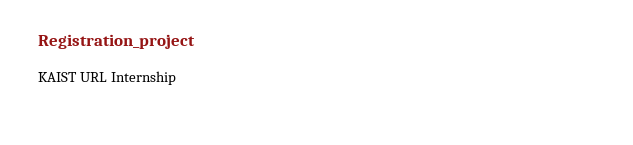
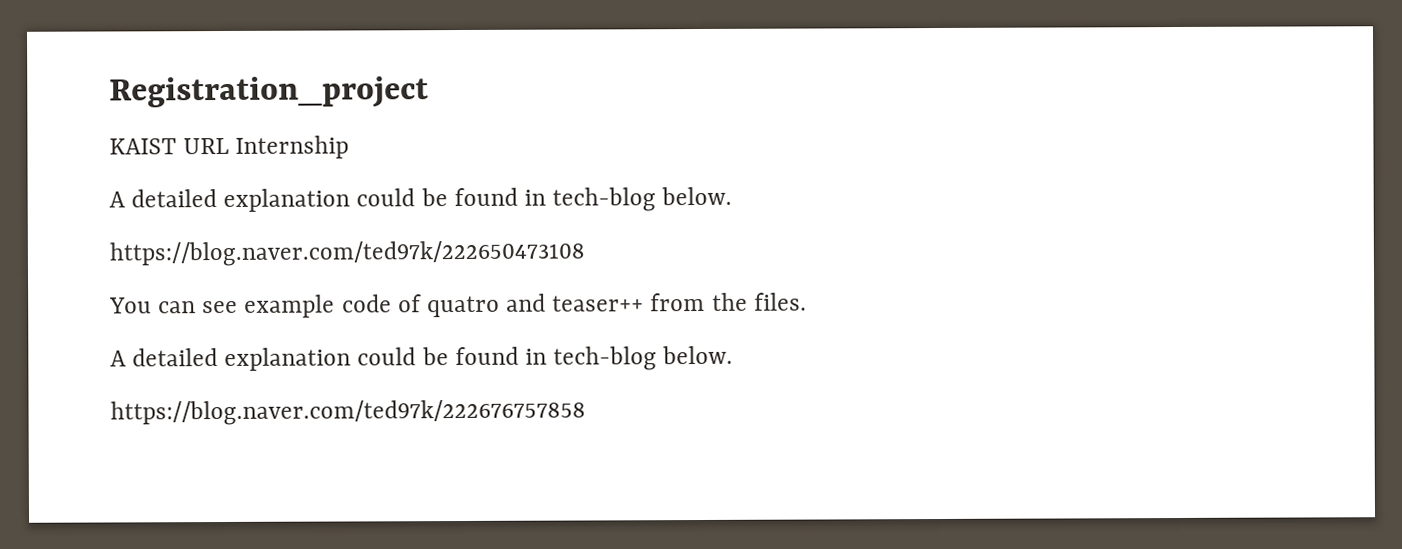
  KAIST URL Internship
+ A detailed explanation could be found in tech-blog below.
+ https://blog.naver.com/ted97k/222650473108
+ You can see example code of quatro and teaser++ from the files.
+ A detailed explanation could be found in tech-blog below.
+ https://blog.naver.com/ted97k/222676757858

